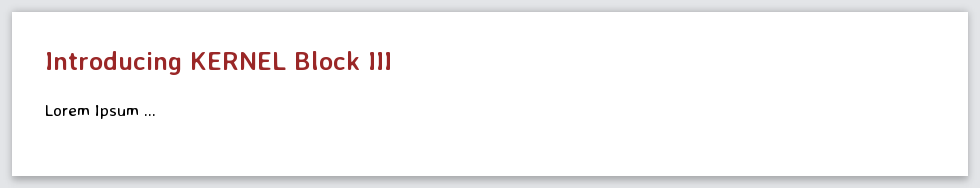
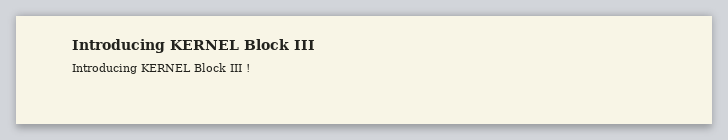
- Lorem Ipsum ...
+ Introducing KERNEL Block III !

